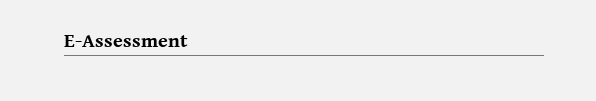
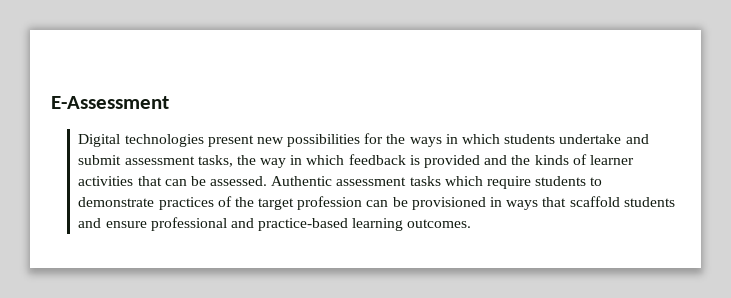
+ Digital technologies present new possibilities for the ways in which students undertake and submit assessment tasks, the way in which feedback is provided and the kinds of learner activities that can be assessed. Authentic assessment tasks which require students to demonstrate practices of the target profession can be provisioned in ways that scaffold students and ensure professional and practice-based learning outcomes.

